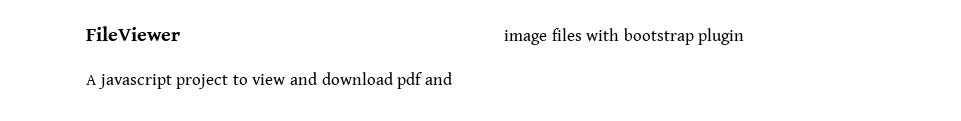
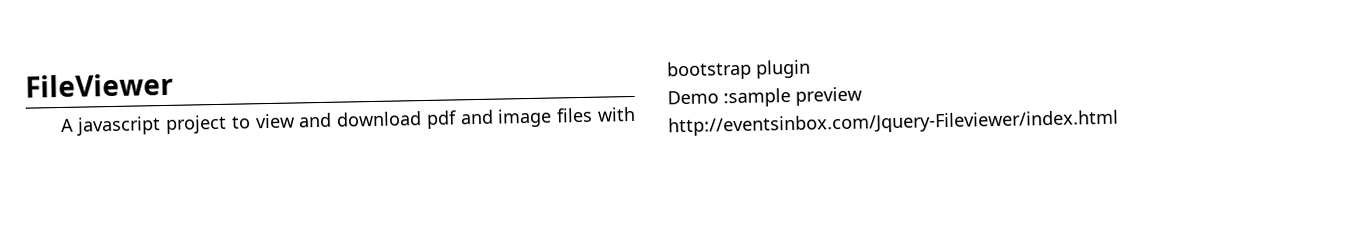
+ Demo :sample preview
+ http://eventsinbox.com/Jquery-Fileviewer/index.html

